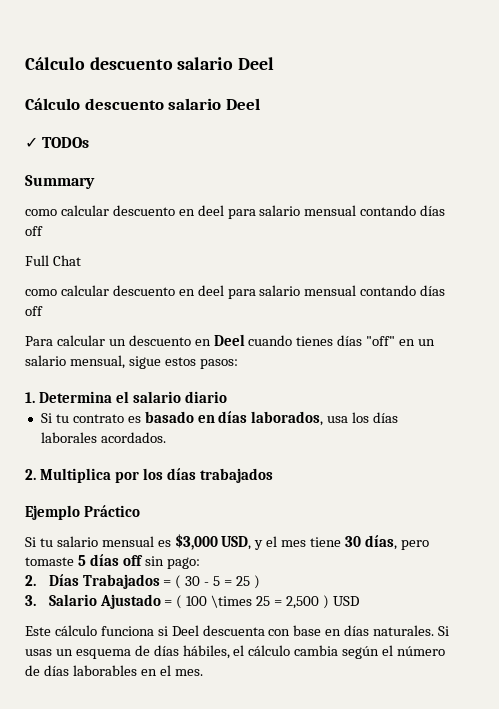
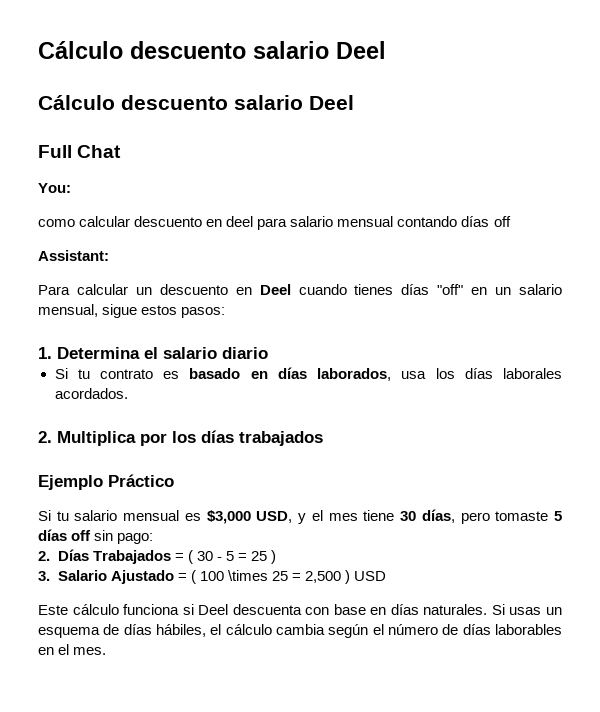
- ✓ TODOs
- Summary
+ Full Chat
+ You:
- Full Chat
- como calcular descuento en deel para salario mensual contando días off
+ Assistant:

